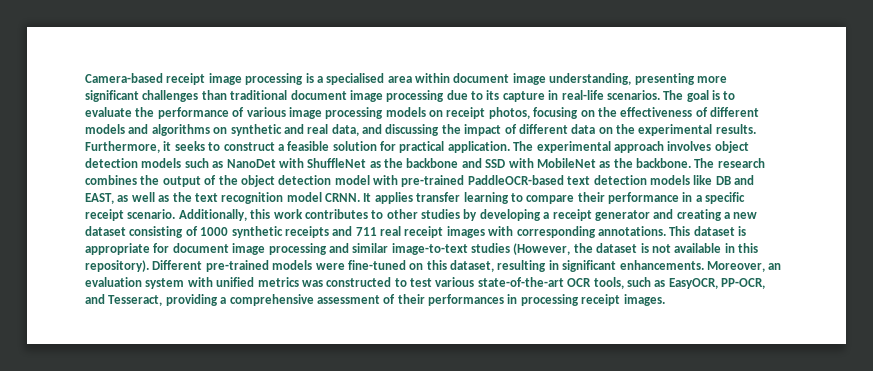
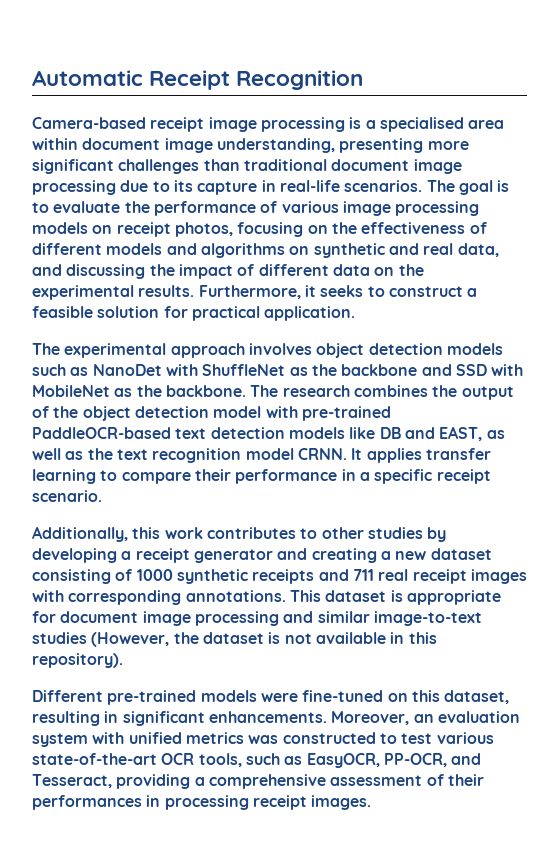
+ Automatic Receipt Recognition
- Furthermore, it seeks to construct a feasible solution for practical application. The experimental approach involves object detection models such as NanoDet with ShuffleNet as the backbone and SSD with MobileNet as the backbone.
+ Furthermore, it seeks to construct a feasible solution for practical application.
+ The experimental approach involves object detection models such as NanoDet with ShuffleNet as the backbone and SSD with MobileNet as the backbone.
- It applies transfer learning to compare their performance in a specific receipt scenario. Additionally, this work contributes to other studies by developing a receipt generator and creating a new dataset consisting of 1000 synthetic receipts and 711 real receipt images with corresponding annotations.
+ It applies transfer learning to compare their performance in a specific receipt scenario.
+ Additionally, this work contributes to other studies by developing a receipt generator and creating a new dataset consisting of 1000 synthetic receipts and 711 real receipt images with corresponding annotations.
- This dataset is appropriate for document image processing and similar image-to-text studies (However, the dataset is not available in this repository). Different pre-trained models were fine-tuned on this dataset, resulting in significant enhancements.
+ This dataset is appropriate for document image processing and similar image-to-text studies (However, the dataset is not available in this repository).
+ Different pre-trained models were fine-tuned on this dataset, resulting in significant enhancements.

